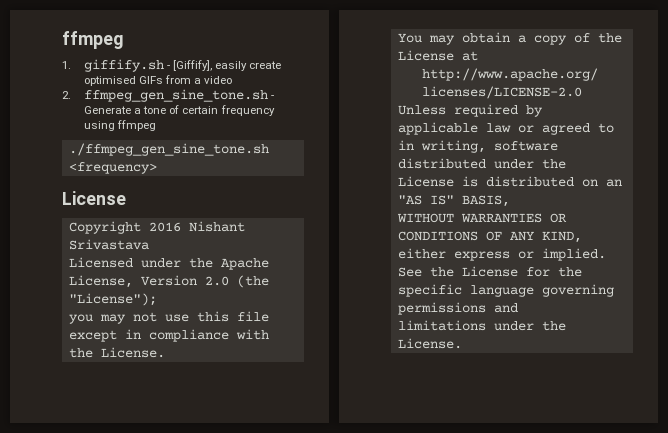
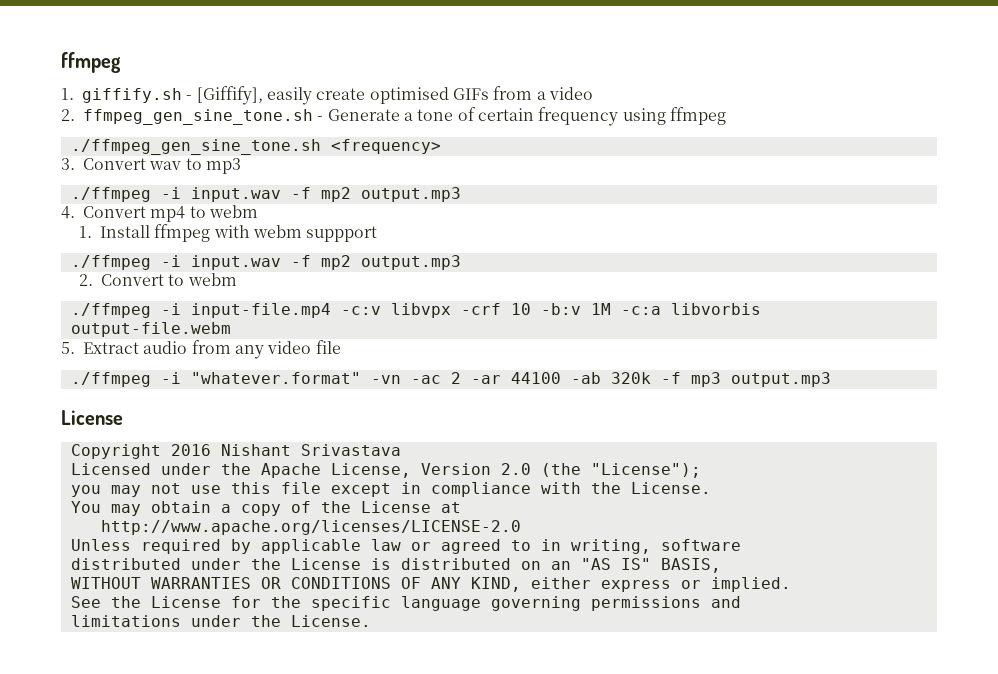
+ 3. Convert wav to mp3
+ ./ffmpeg -i input.wav -f mp2 output.mp3
+ 4. Convert mp4 to webm
+ 1. Install ffmpeg with webm suppport
+ ./ffmpeg -i input.wav -f mp2 output.mp3
+ 2. Convert to webm
+ ./ffmpeg -i input-file.mp4 -c:v libvpx -crf 10 -b:v 1M -c:a libvorbis output-file.webm
+ 5. Extract audio from any video file
+ ./ffmpeg -i "whatever.format" -vn -ac 2 -ar 44100 -ab 320k -f mp3 output.mp3

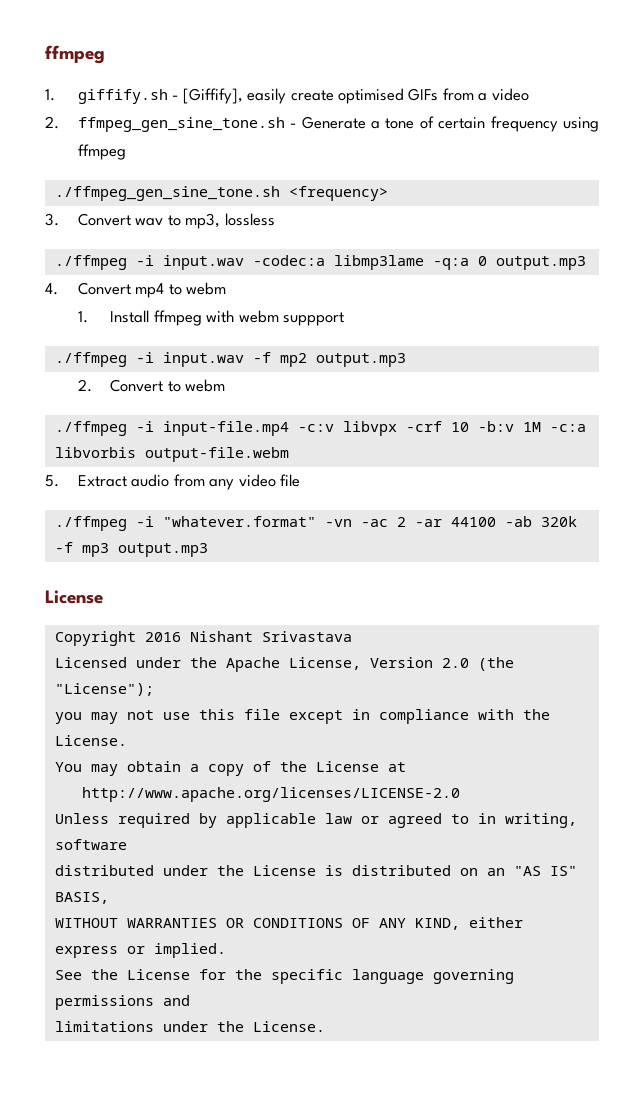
- 3. Convert wav to mp3
- ./ffmpeg -i input.wav -f mp2 output.mp3
+ 3. Convert wav to mp3, lossless
+ ./ffmpeg -i input.wav -codec:a libmp3lame -q:a 0 output.mp3

